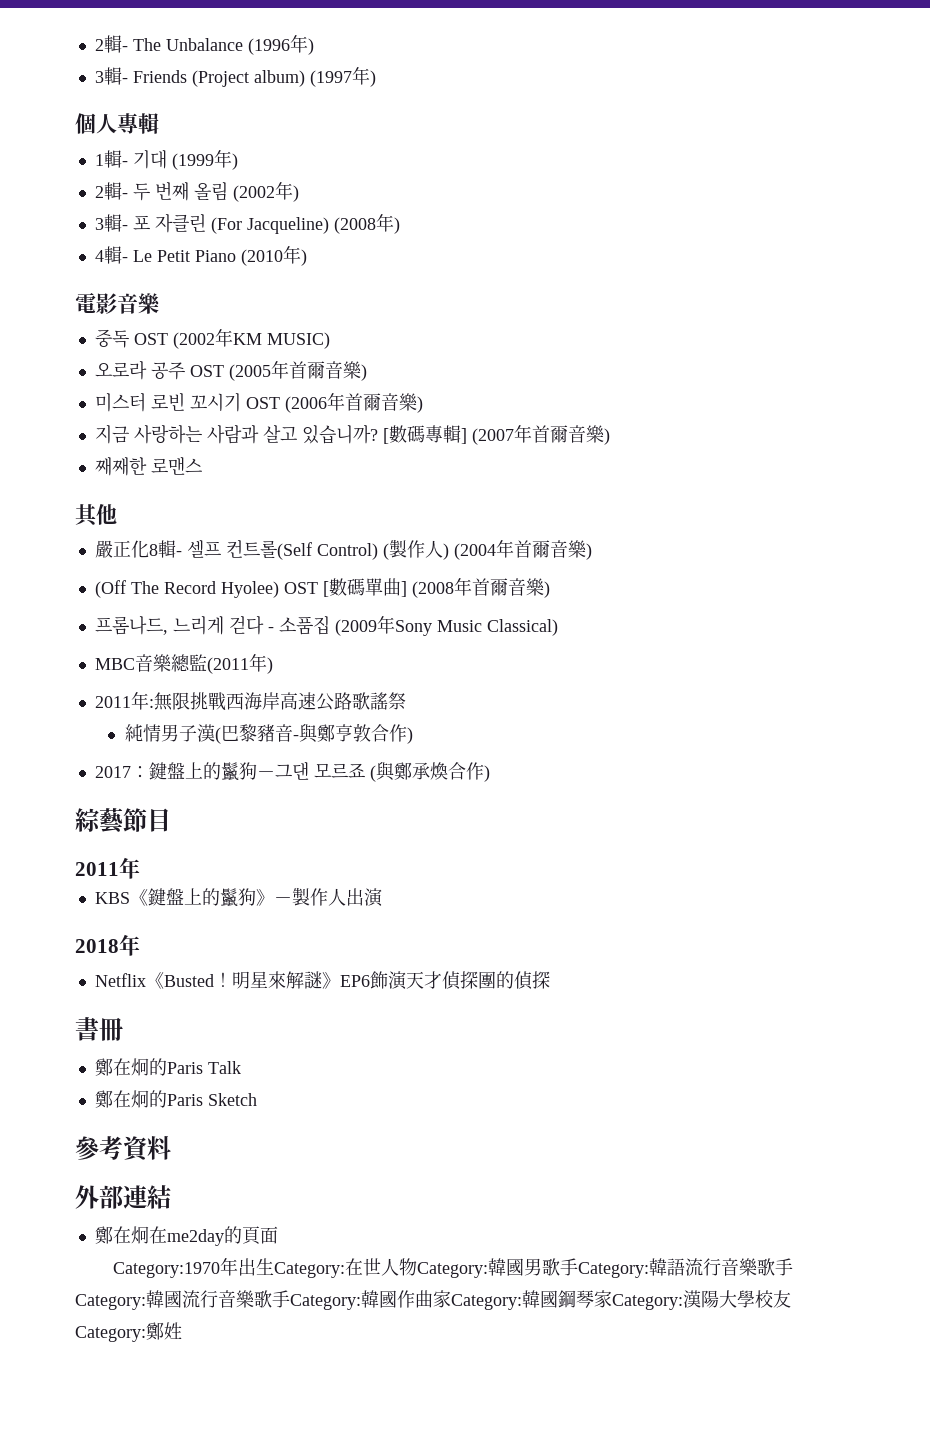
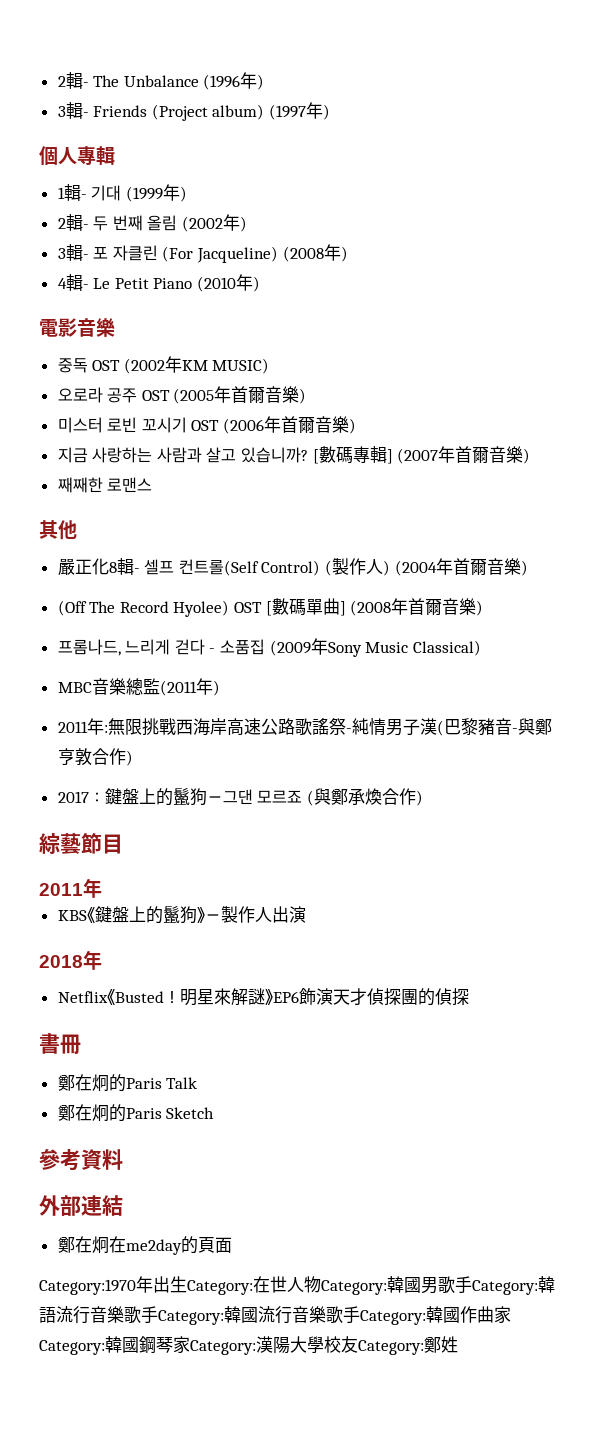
- 2011年:無限挑戰西海岸高速公路歌謠祭
- 純情男子漢(巴黎豬音-與鄭亨敦合作)
+ 2011年:無限挑戰西海岸高速公路歌謠祭-純情男子漢(巴黎豬音-與鄭亨敦合作)

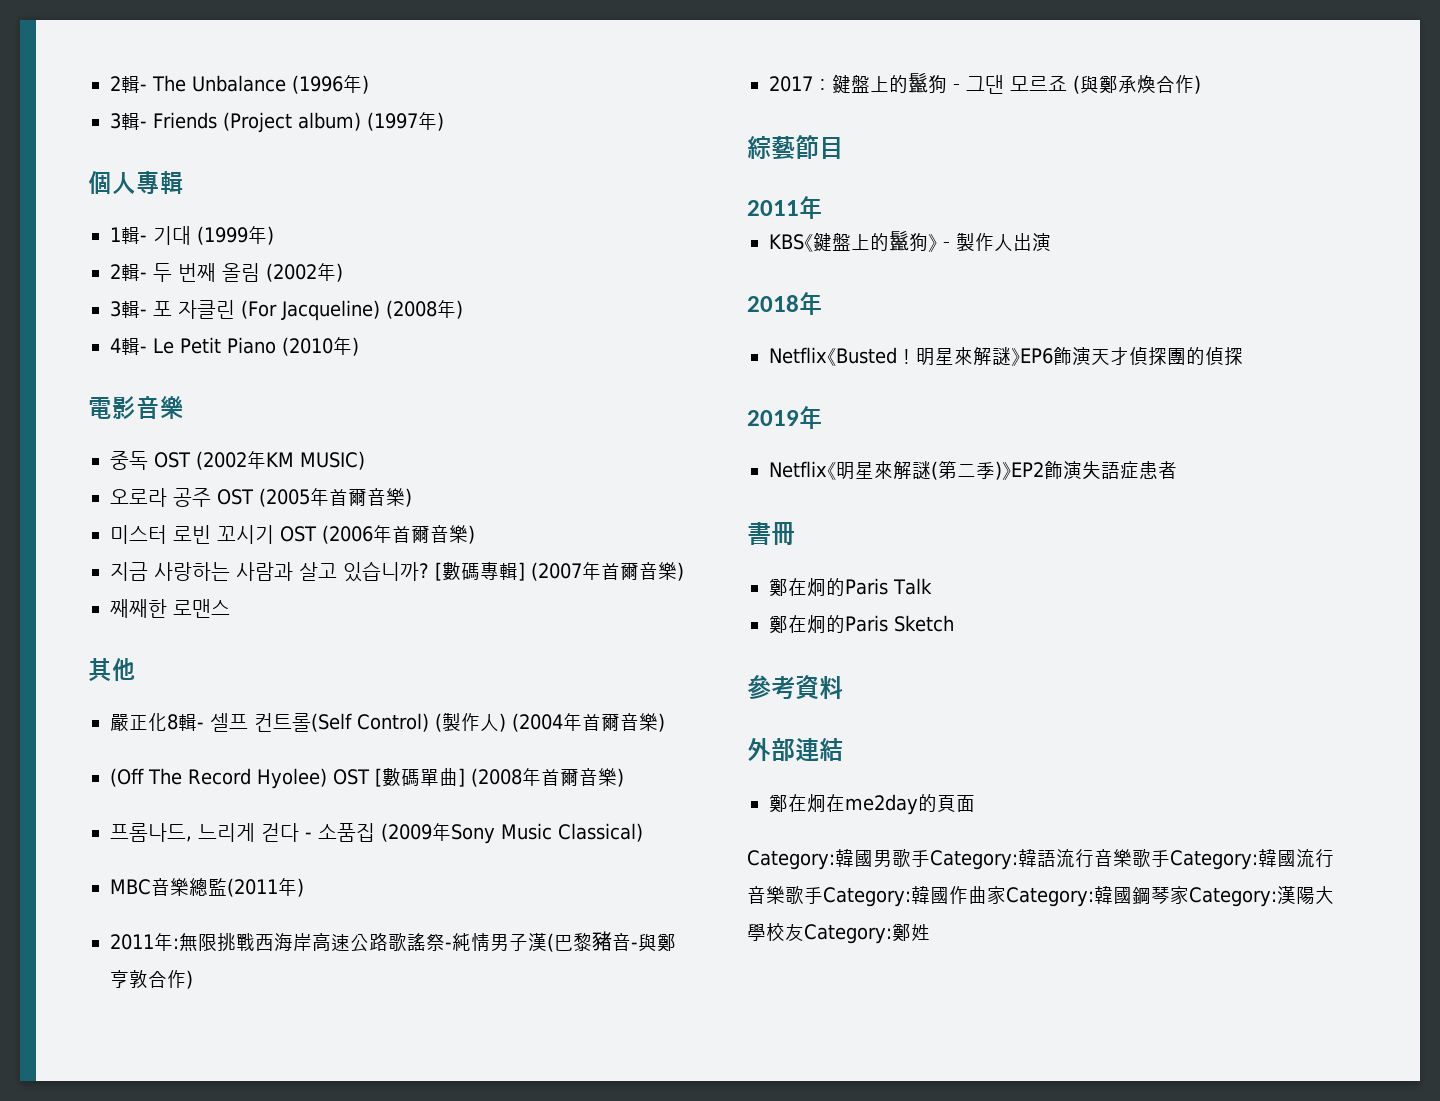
+ 2019年
+ Netflix《明星來解謎(第二季)》EP2飾演失語症患者
- Category:1970年出生Category:在世人物Category:韓國男歌手Category:韓語流行音樂歌手Category:韓國流行音樂歌手Category:韓國作曲家Category:韓國鋼琴家Category:漢陽大學校友Category:鄭姓
+ Category:韓國男歌手Category:韓語流行音樂歌手Category:韓國流行音樂歌手Category:韓國作曲家Category:韓國鋼琴家Category:漢陽大學校友Category:鄭姓

